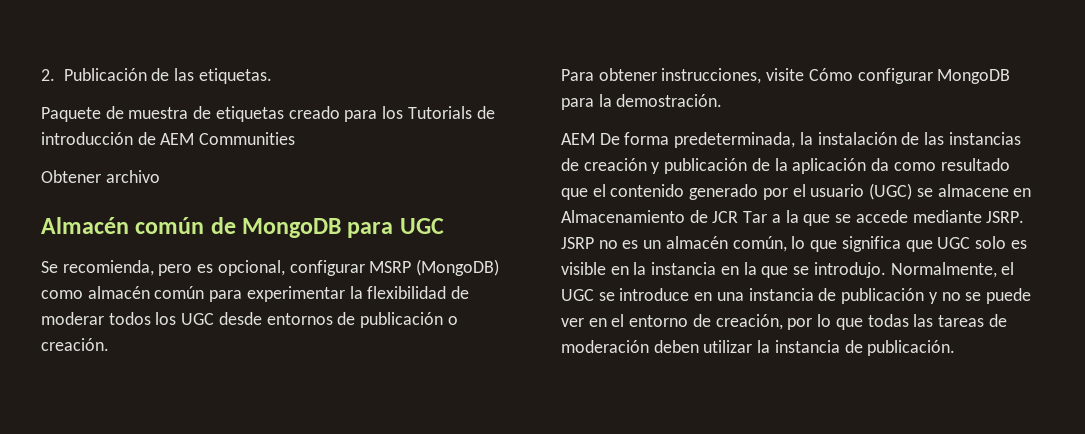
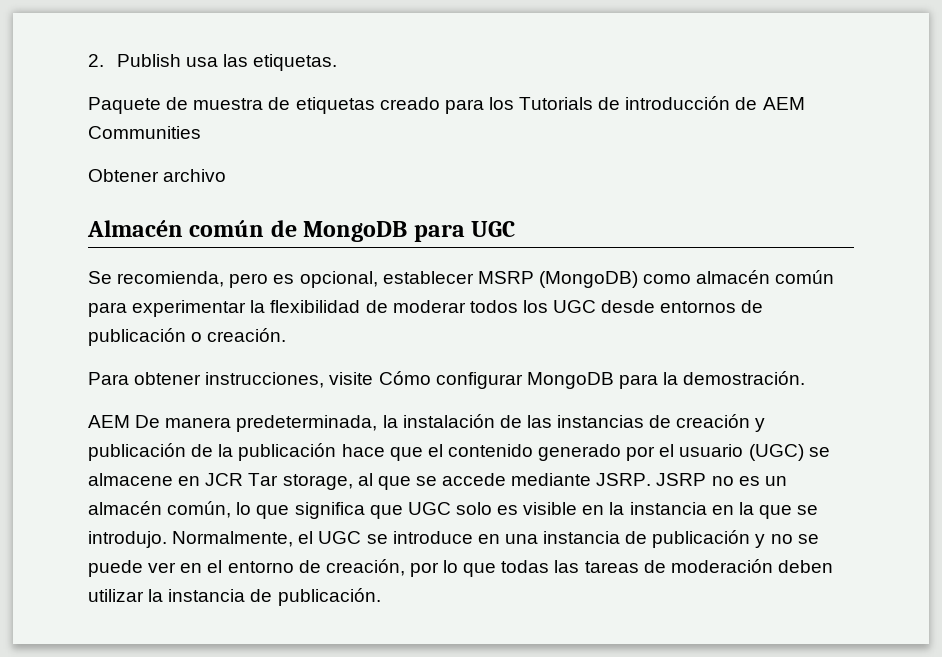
- 2. Publicación de las etiquetas.
+ 2. Publish usa las etiquetas.
- Se recomienda, pero es opcional, configurar MSRP (MongoDB) como almacén común para experimentar la flexibilidad de moderar todos los UGC desde entornos de publicación o creación.
+ Se recomienda, pero es opcional, establecer MSRP (MongoDB) como almacén común para experimentar la flexibilidad de moderar todos los UGC desde entornos de publicación o creación.
- AEM De forma predeterminada, la instalación de las instancias de creación y publicación de la aplicación da como resultado que el contenido generado por el usuario (UGC) se almacene en Almacenamiento de JCR Tar a la que se accede mediante JSRP.
+ AEM De manera predeterminada, la instalación de las instancias de creación y publicación de la publicación hace que el contenido generado por el usuario (UGC) se almacene en JCR Tar storage, al que se accede mediante JSRP.

